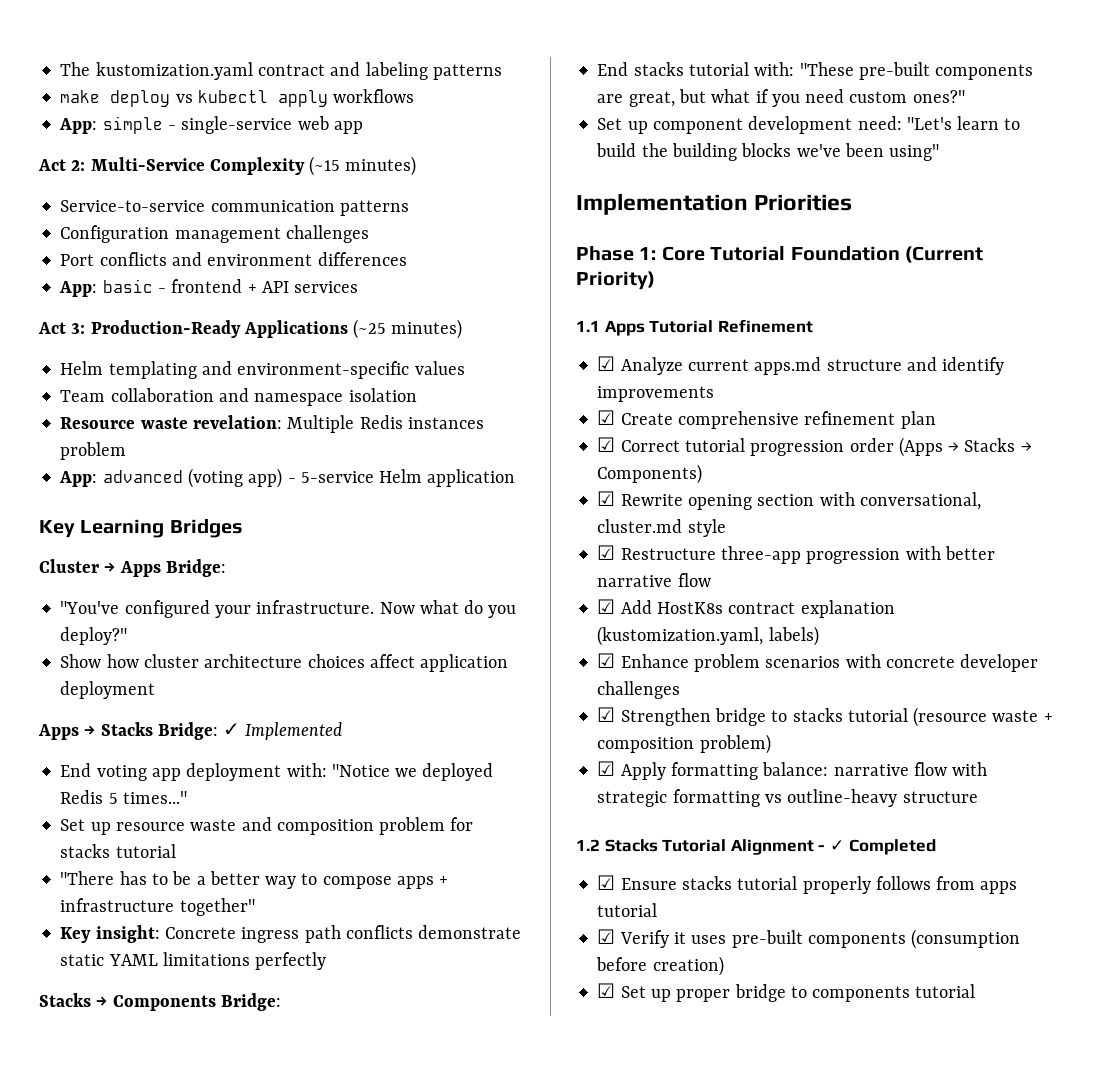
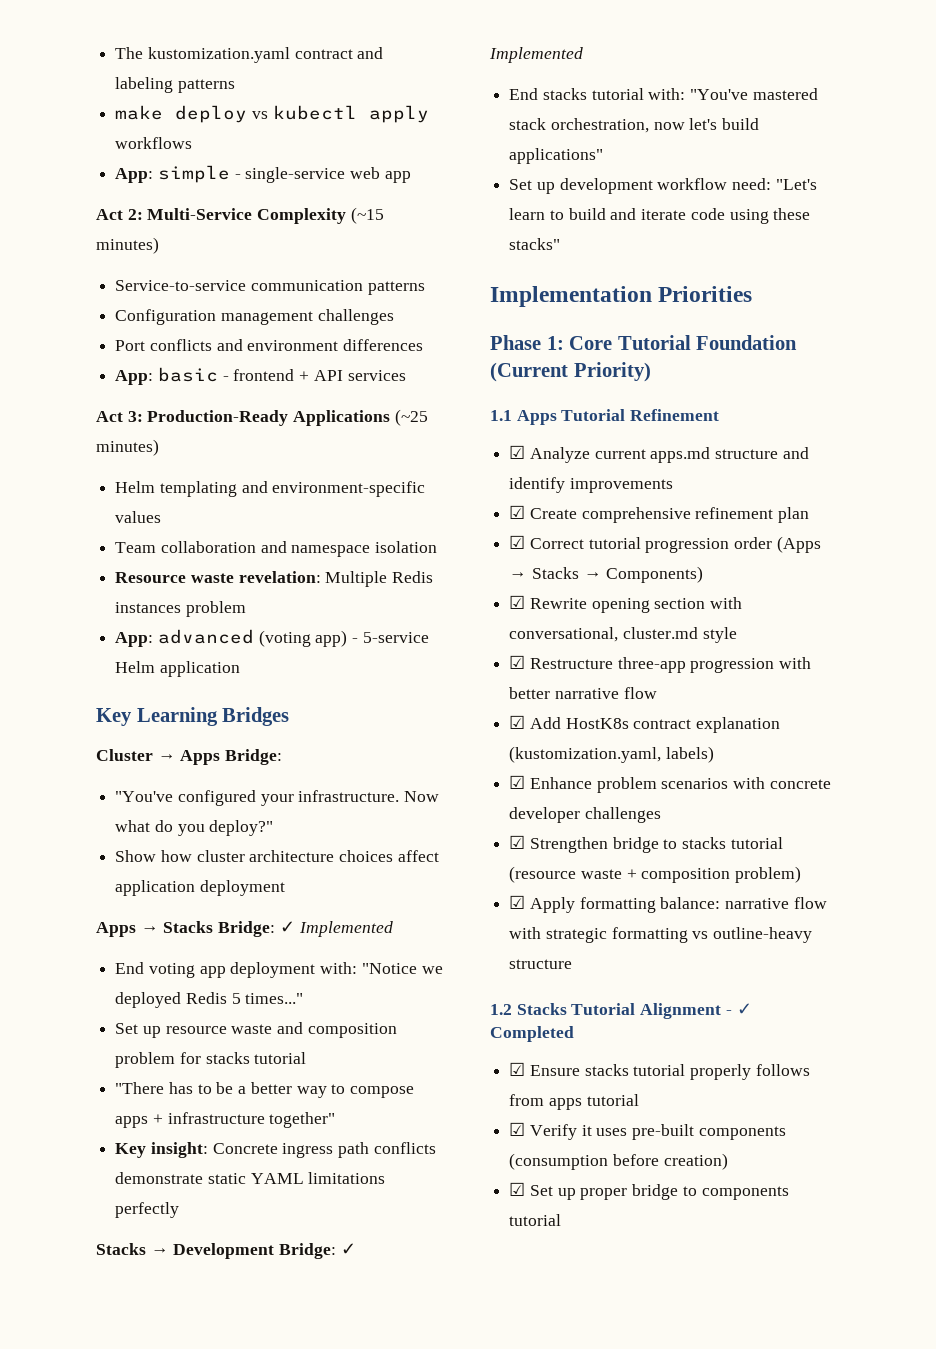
- Stacks → Components Bridge:
+ Stacks → Development Bridge: ✓ Implemented
- End stacks tutorial with: "These pre-built components are great, but what if you need custom ones?"
- Set up component development need: "Let's learn to build the building blocks we've been using"
+ End stacks tutorial with: "You've mastered stack orchestration, now let's build applications"
+ Set up development workflow need: "Let's learn to build and iterate code using these stacks"

